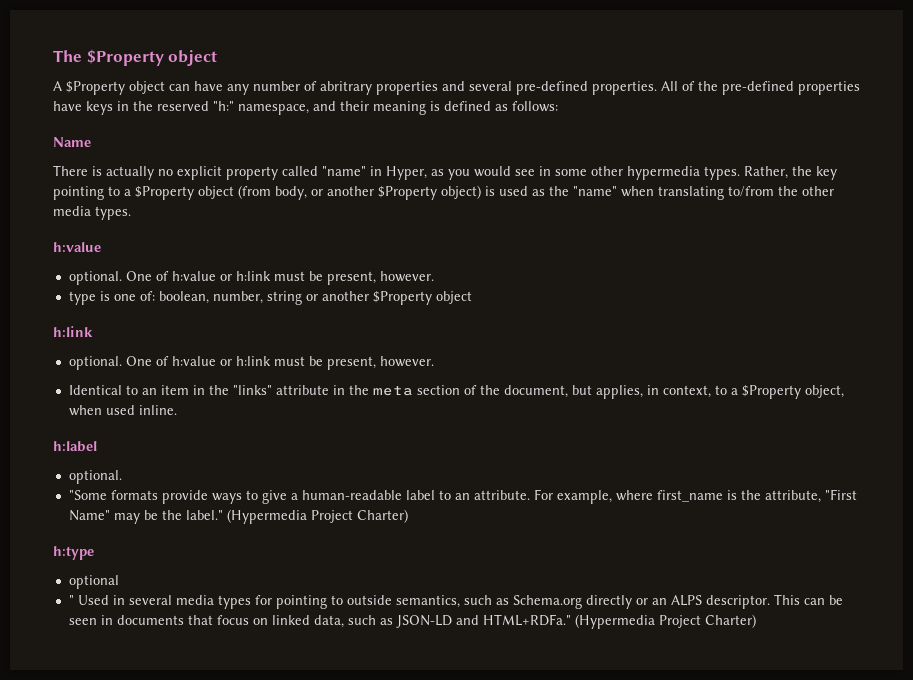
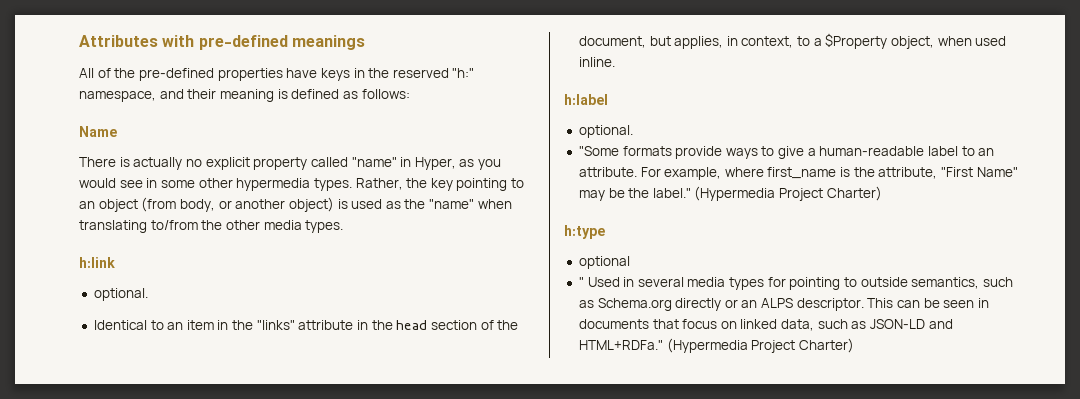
- The $Property object
- A $Property object can have any number of abritrary properties and several pre-defined properties. All of the pre-defined properties have keys in the reserved "h:" namespace, and their meaning is defined as follows:
+ Attributes with pre-defined meanings
+ All of the pre-defined properties have keys in the reserved "h:" namespace, and their meaning is defined as follows:
- Rather, the key pointing to a $Property object (from body, or another $Property object) is used as the "name" when translating to/from the other media types.
- h:value
- optional. One of h:value or h:link must be present, however.
- type is one of: boolean, number, string or another $Property object
+ Rather, the key pointing to an object (from body, or another object) is used as the "name" when translating to/from the other media types.
  h:link
- optional. One of h:value or h:link must be present, however.
+ optional.
- Identical to an item in the "links" attribute in the meta section of the document, but applies, in context, to a $Property object, when used inline.
+ Identical to an item in the "links" attribute in the head section of the document, but applies, in context, to a $Property object, when used inline.

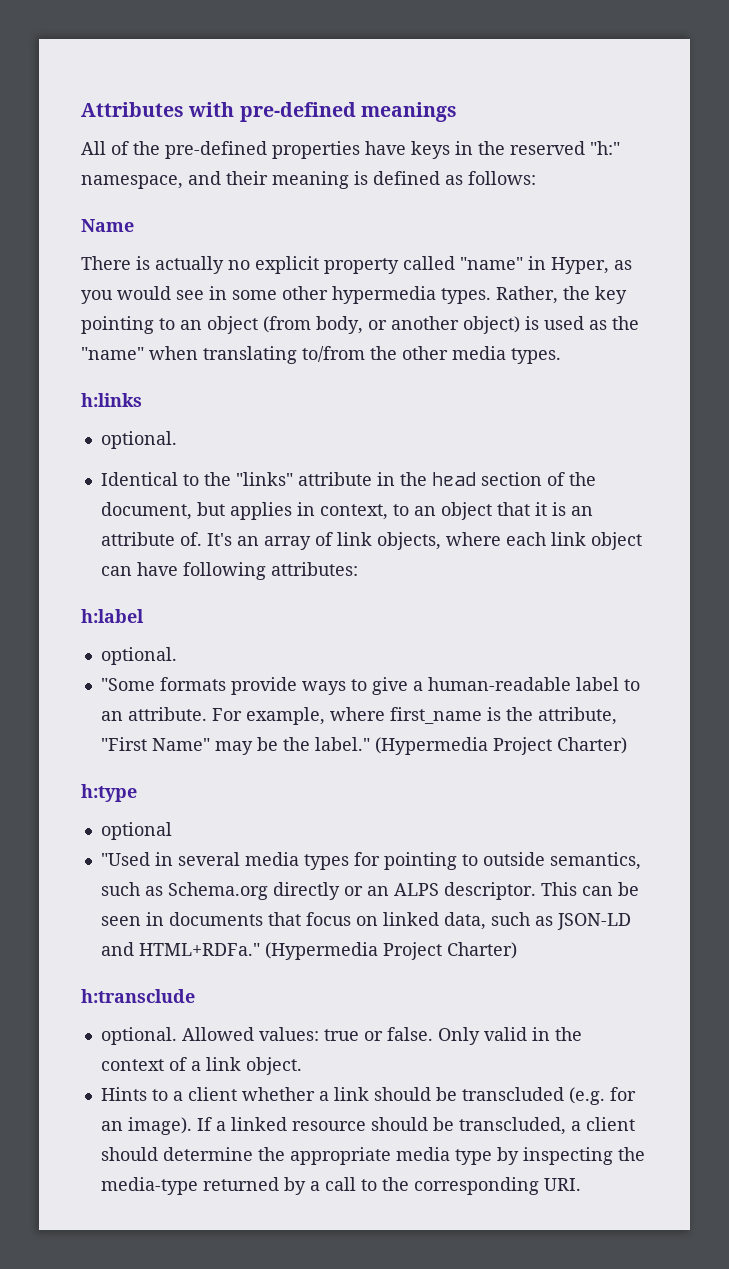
- h:link
+ h:links
- Identical to an item in the "links" attribute in the head section of the document, but applies, in context, to a $Property object, when used inline.
+ Identical to the "links" attribute in the head section of the document, but applies in context, to an object that it is an attribute of. It's an array of link objects, where each link object can have following attributes:
- " Used in several media types for pointing to outside semantics, such as Schema.org directly or an ALPS descriptor.
+ "Used in several media types for pointing to outside semantics, such as Schema.org directly or an ALPS descriptor.
+ h:transclude
+ optional. Allowed values: true or false. Only valid in the context of a link object.
+ Hints to a client whether a link should be transcluded (e.g. for an image). If a linked resource should be transcluded, a client should determine the appropriate media type by inspecting the media-type returned by a call to the corresponding URI.

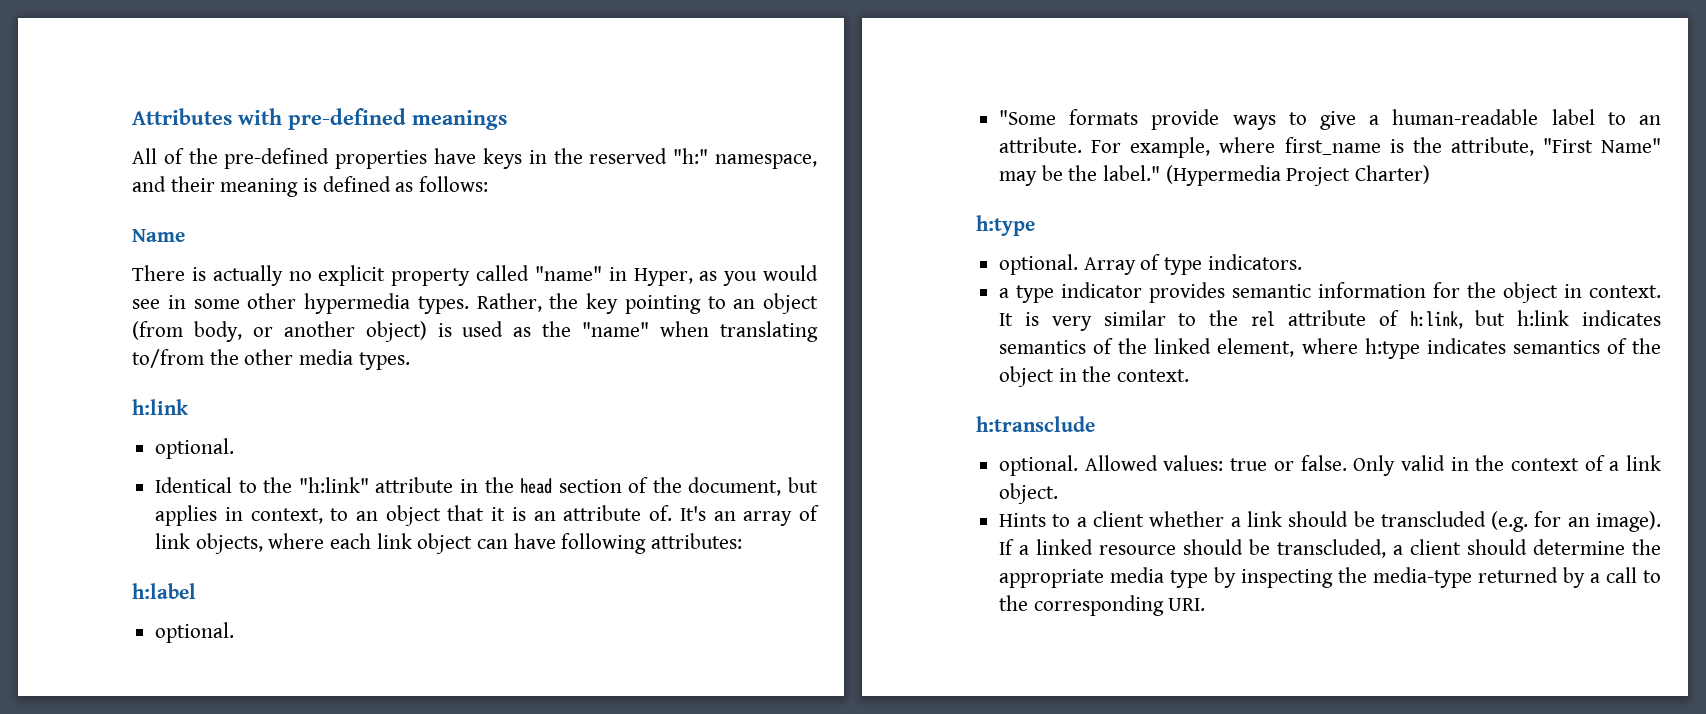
  Rather, the key pointing to an object (from body, or another object) is used as the "name" when translating to/from the other media types.
- h:links
+ h:link
- Identical to the "links" attribute in the head section of the document, but applies in context, to an object that it is an attribute of.
+ Identical to the "h:link" attribute in the head section of the document, but applies in context, to an object that it is an attribute of.
- optional
- "Used in several media types for pointing to outside semantics, such as Schema.org directly or an ALPS descriptor. This can be seen in documents that focus on linked data, such as JSON-LD and HTML+RDFa." (Hypermedia Project Charter)
+ optional. Array of type indicators.
+ a type indicator provides semantic information for the object in context. It is very similar to the rel attribute of h:link, but h:link indicates semantics of the linked element, where h:type indicates semantics of the object in the context.

